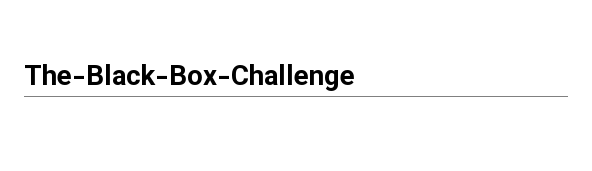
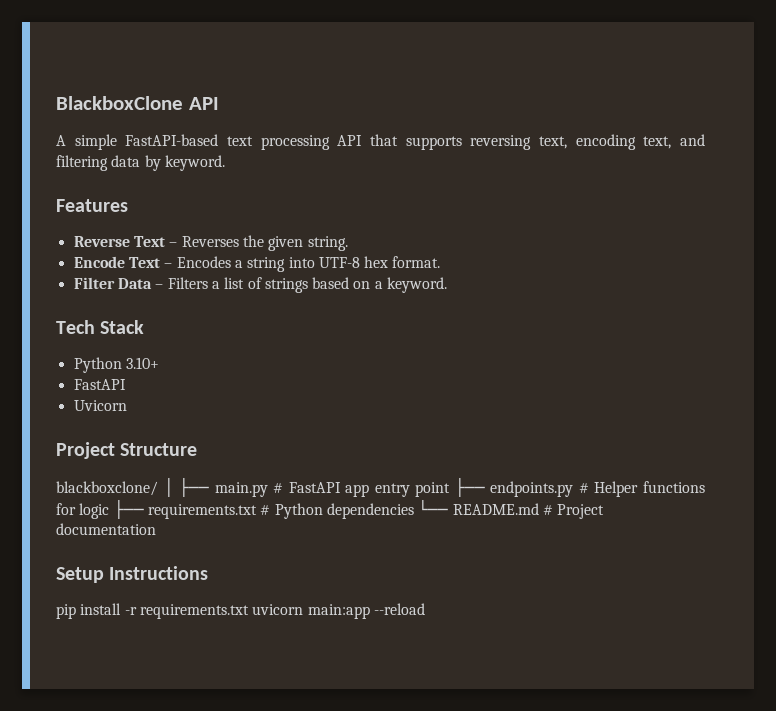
- The-Black-Box-Challenge
+ BlackboxClone API
+ A simple FastAPI-based text processing API that supports reversing text, encoding text, and filtering data by keyword.
+ Features
+ Reverse Text – Reverses the given string.
+ Encode Text – Encodes a string into UTF-8 hex format.
+ Filter Data – Filters a list of strings based on a keyword.
+ Tech Stack
+ Python 3.10+
+ FastAPI
+ Uvicorn
+ Project Structure
+ blackboxclone/ │ ├── main.py # FastAPI app entry point ├── endpoints.py # Helper functions for logic ├── requirements.txt # Python dependencies └── README.md # Project documentation
+ Setup Instructions
+ pip install -r requirements.txt uvicorn main:app --reload

